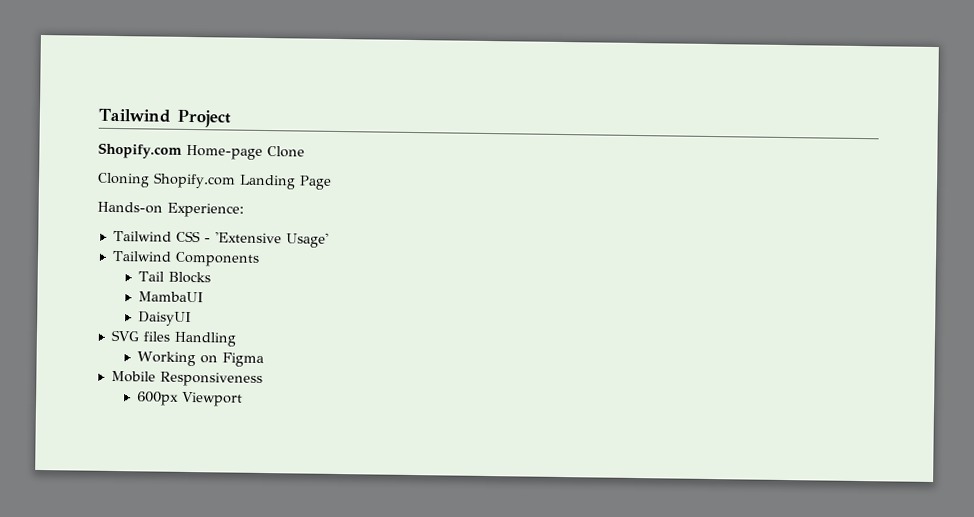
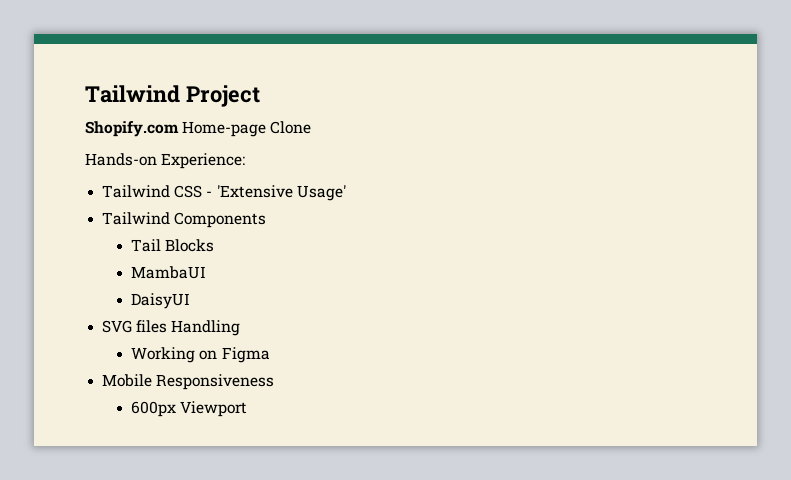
- Cloning Shopify.com Landing Page

